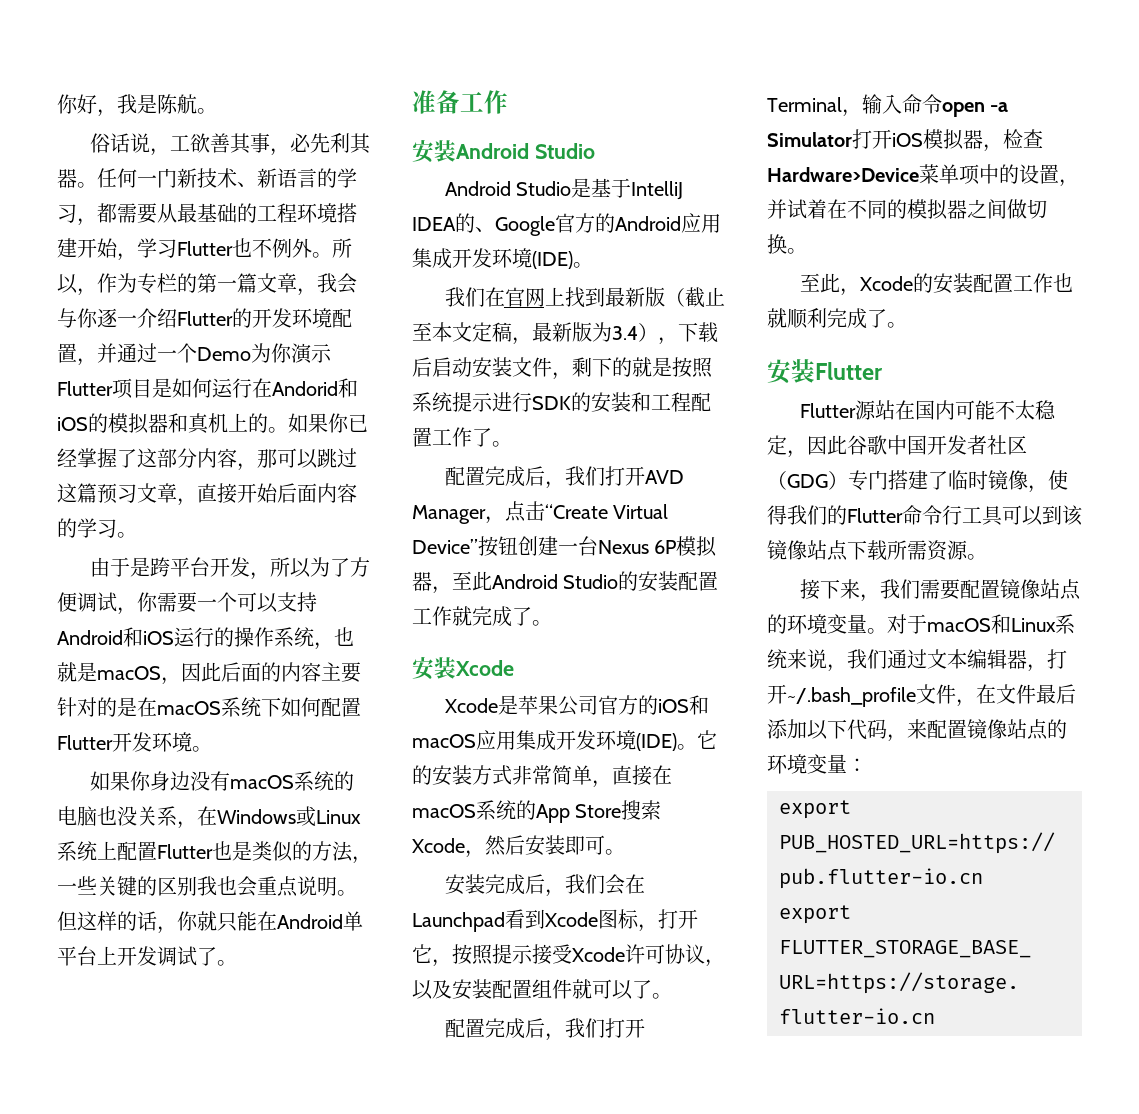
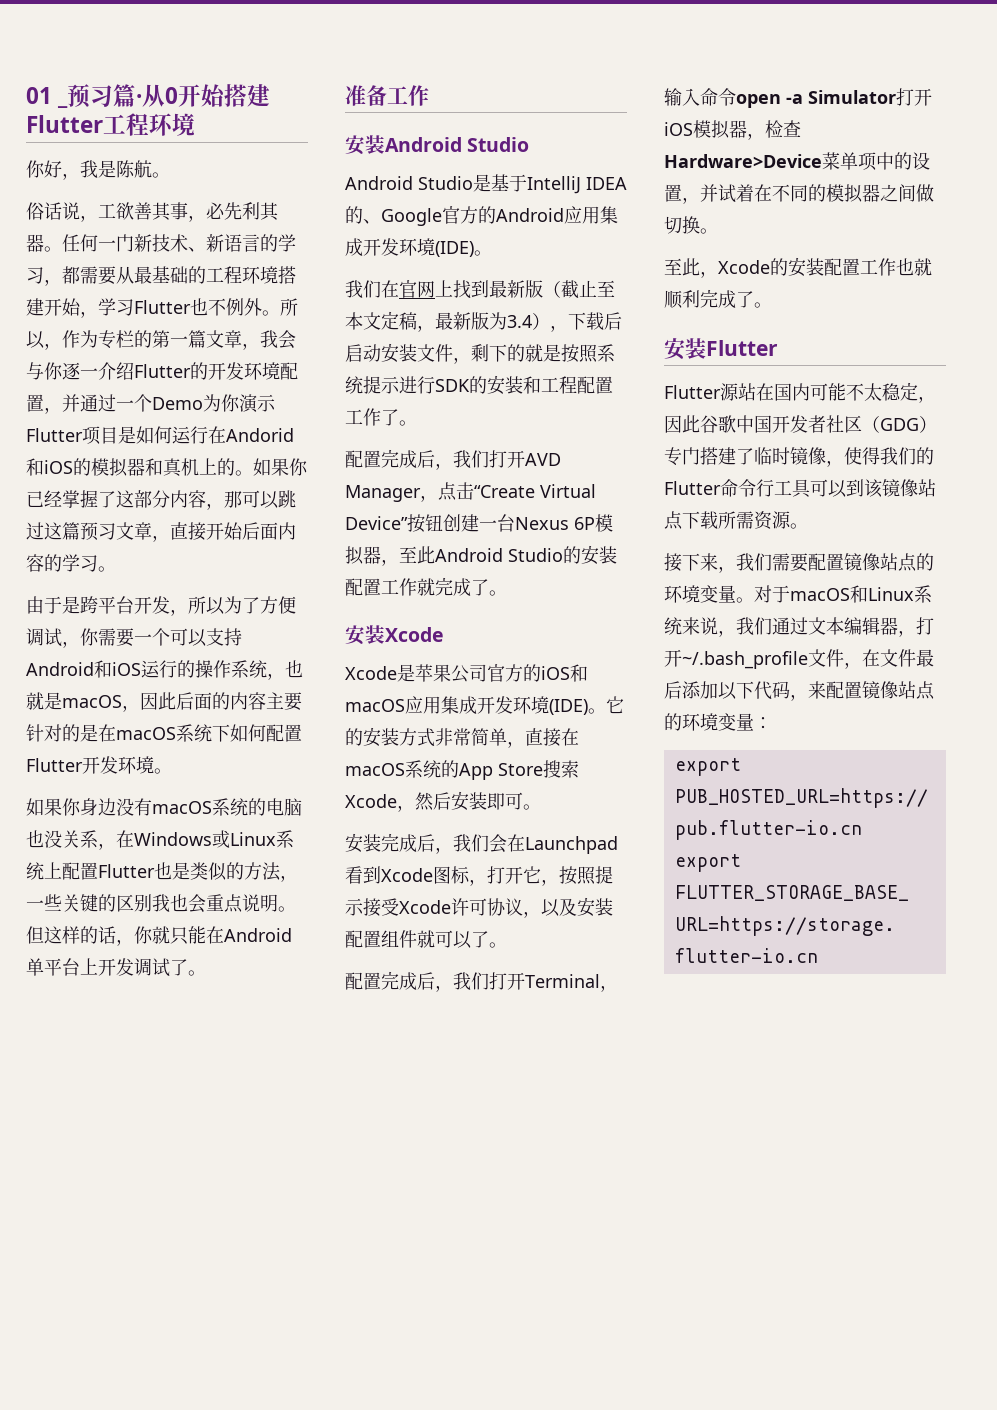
+ 01 _预习篇·从0开始搭建Flutter工程环境

